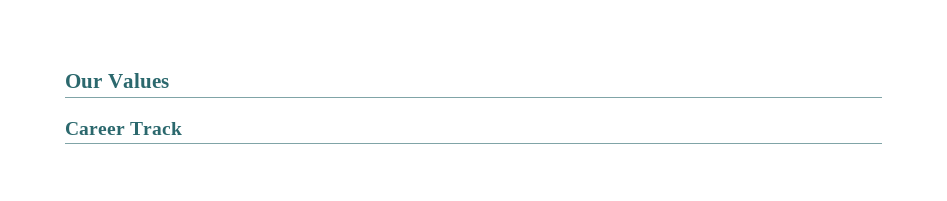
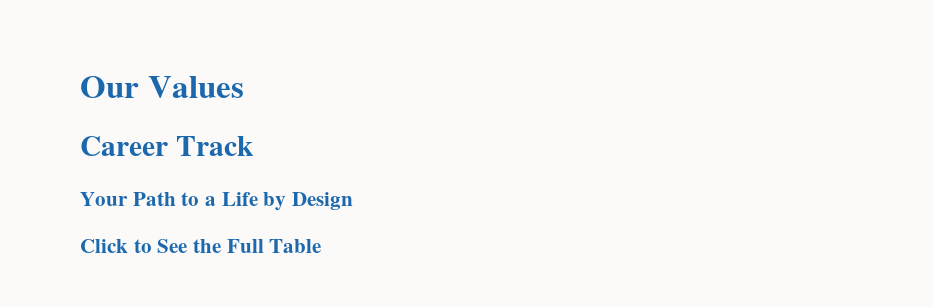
+ Your Path to a Life by Design
+ Click to See the Full Table

